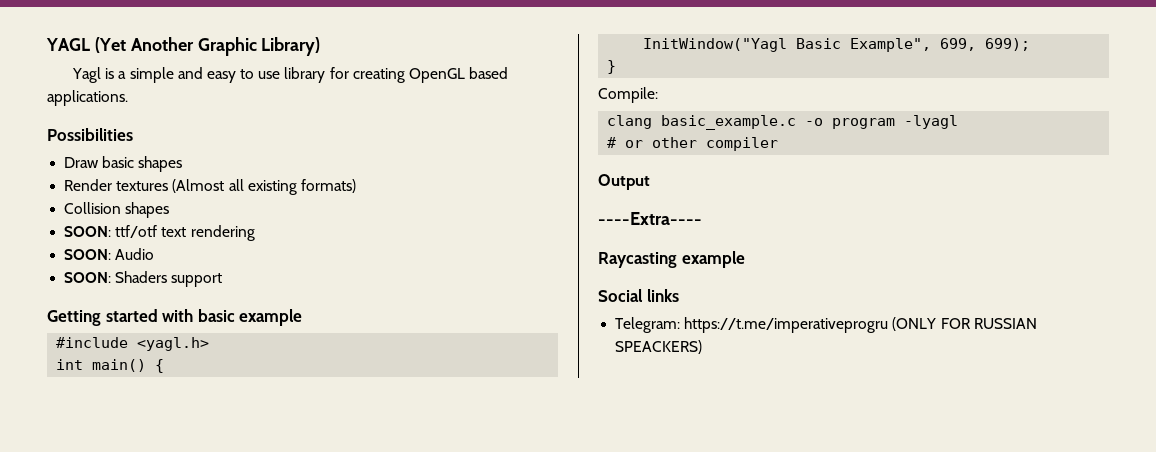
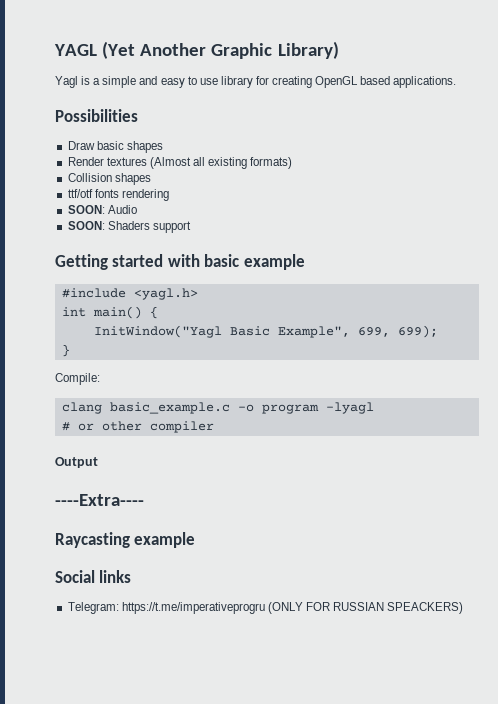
- SOON: ttf/otf text rendering
+ ttf/otf fonts rendering

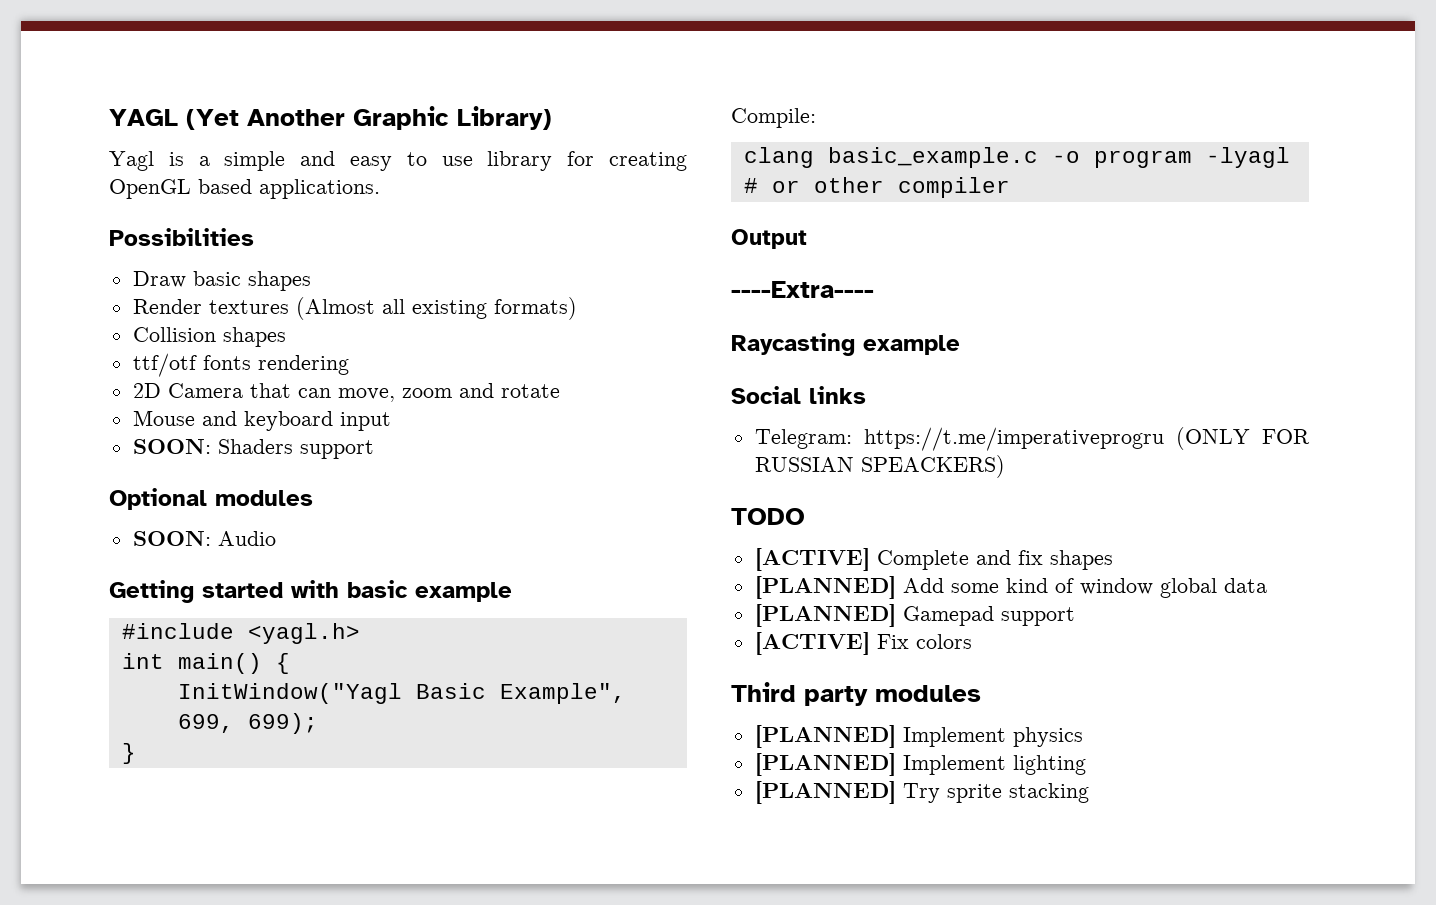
- SOON: Audio
+ 2D Camera that can move, zoom and rotate
+ Mouse and keyboard input
+ Optional modules
+ SOON: Audio
+ TODO
+ [ACTIVE] Complete and fix shapes
+ [PLANNED] Add some kind of window global data
+ [PLANNED] Gamepad support
+ [ACTIVE] Fix colors
+ Third party modules
+ [PLANNED] Implement physics
+ [PLANNED] Implement lighting
+ [PLANNED] Try sprite stacking

